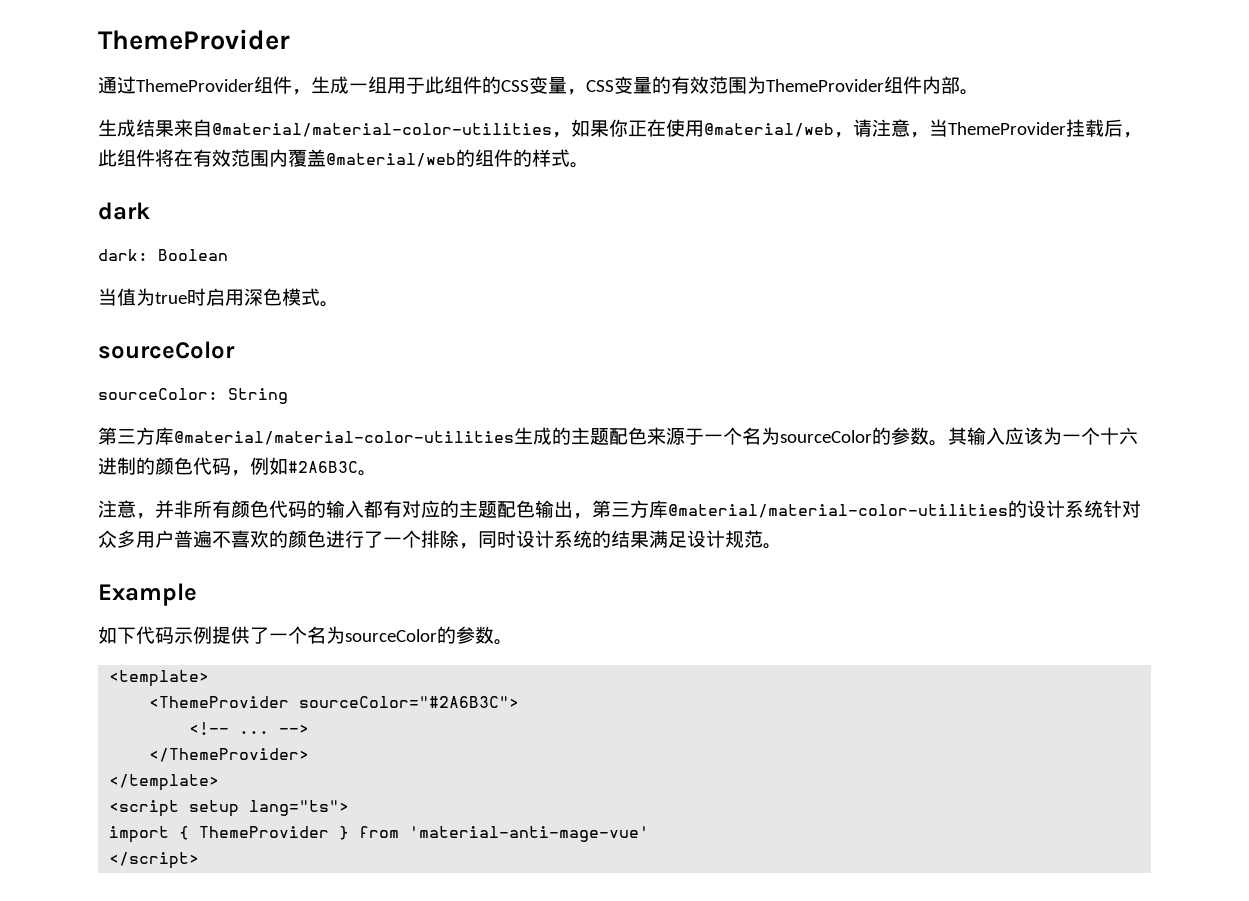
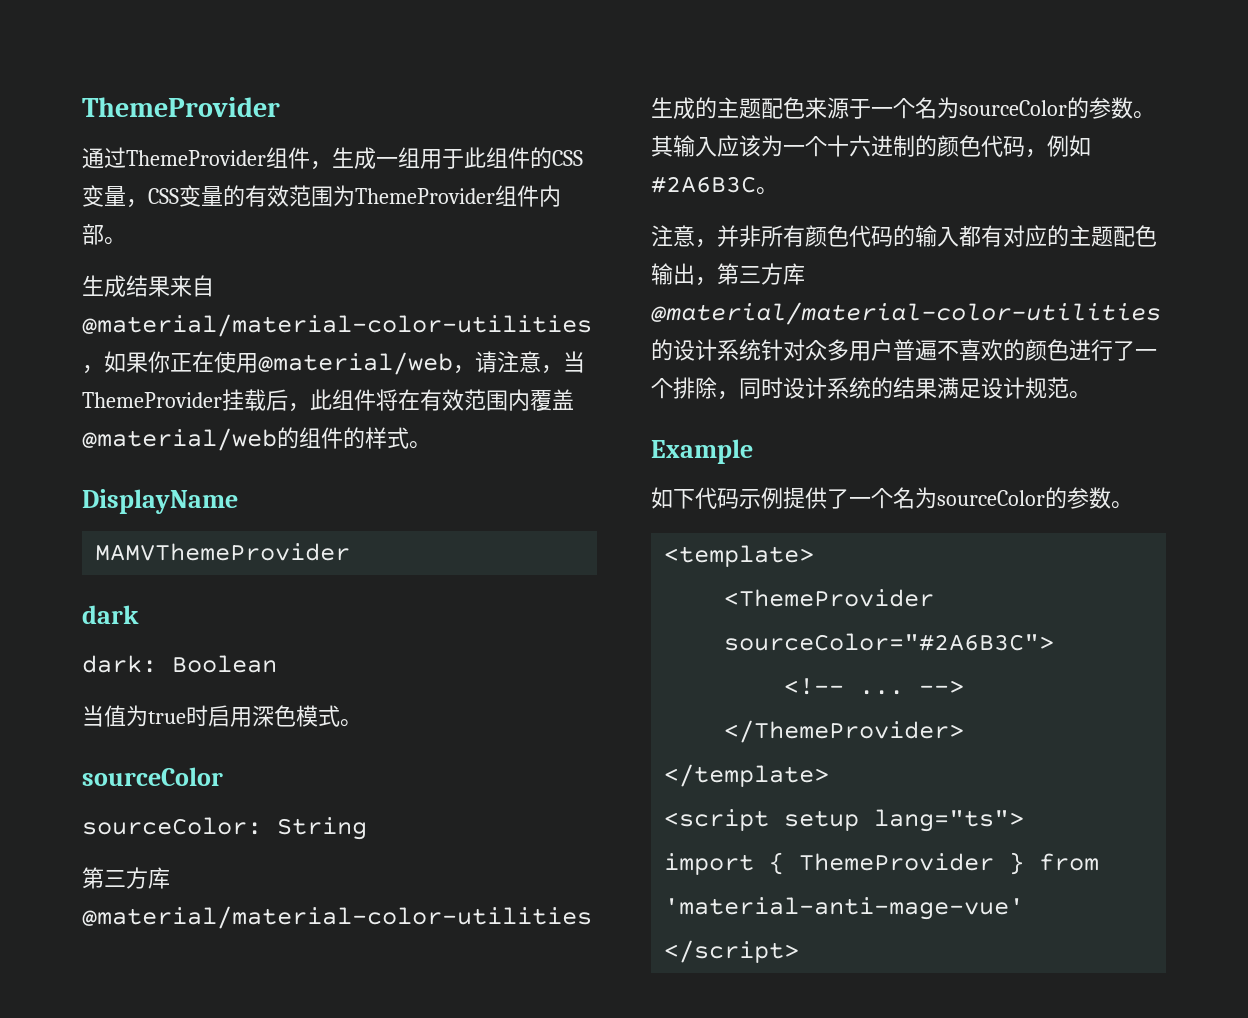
+ DisplayName
+ MAMVThemeProvider

